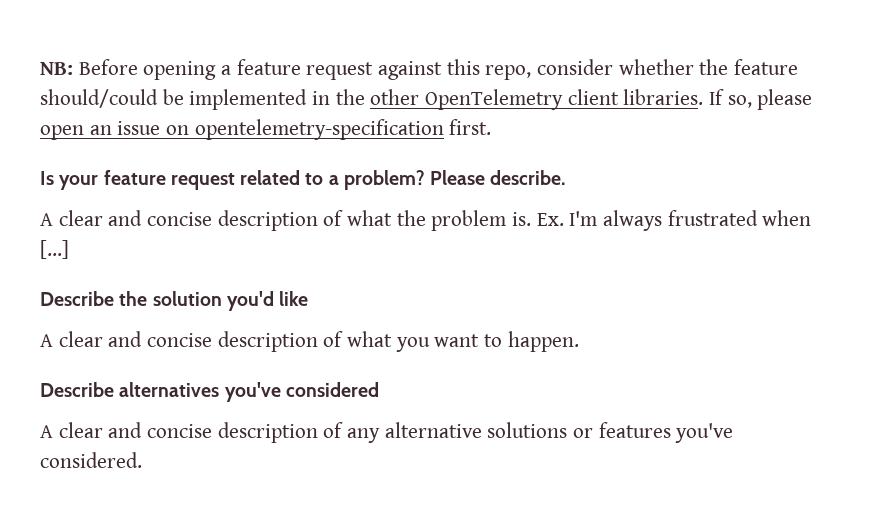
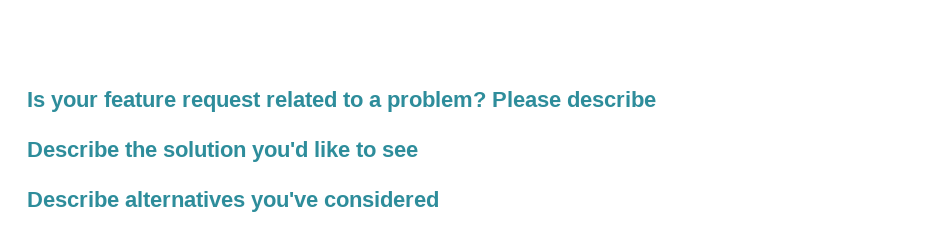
- NB: Before opening a feature request against this repo, consider whether the feature should/could be implemented in the other OpenTelemetry client libraries. If so, please open an issue on opentelemetry-specification first.
- Please describe.
- A clear and concise description of what the problem is. Ex. I'm always frustrated when [...]
+ Please describe
- Describe the solution you'd like
- A clear and concise description of what you want to happen.
+ Describe the solution you'd like to see
  Describe alternatives you've considered
- A clear and concise description of any alternative solutions or features you've considered.

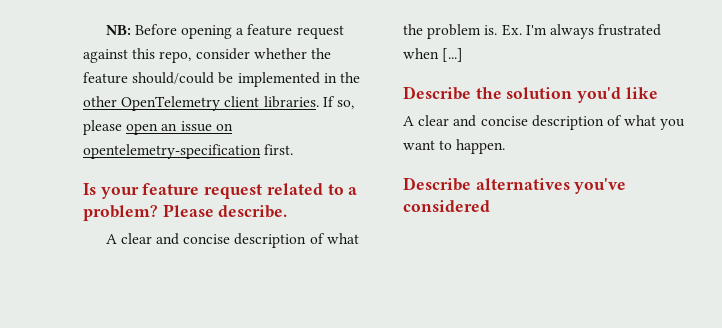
+ NB: Before opening a feature request against this repo, consider whether the feature should/could be implemented in the other OpenTelemetry client libraries. If so, please open an issue on opentelemetry-specification first.
- Please describe
+ Please describe.
+ A clear and concise description of what the problem is. Ex. I'm always frustrated when [...]
- Describe the solution you'd like to see
+ Describe the solution you'd like
+ A clear and concise description of what you want to happen.

